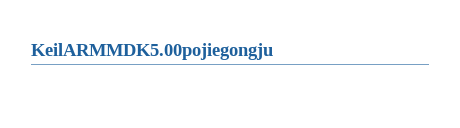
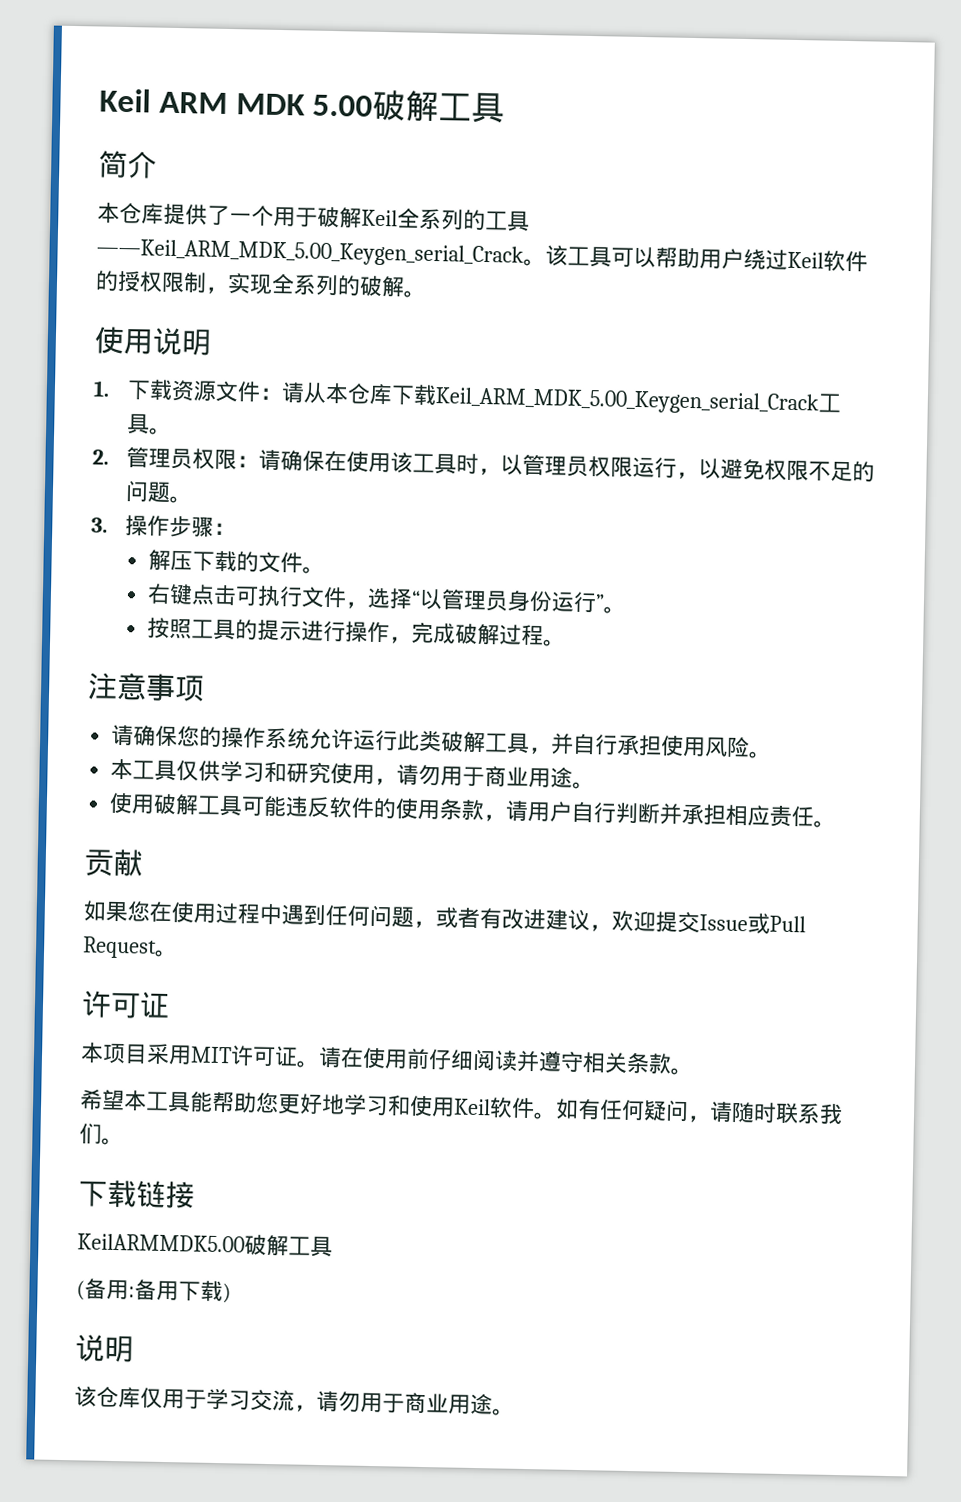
- KeilARMMDK5.00pojiegongju
+ Keil ARM MDK 5.00破解工具
+ 简介
+ 本仓库提供了一个用于破解Keil全系列的工具——Keil_ARM_MDK_5.00_Keygen_serial_Crack。该工具可以帮助用户绕过Keil软件的授权限制，实现全系列的破解。
+ 使用说明
+ 1.下载资源文件：请从本仓库下载Keil_ARM_MDK_5.00_Keygen_serial_Crack工具。
+ 2.管理员权限：请确保在使用该工具时，以管理员权限运行，以避免权限不足的问题。
+ 3.操作步骤：
+ 解压下载的文件。
+ 右键点击可执行文件，选择“以管理员身份运行”。
+ 按照工具的提示进行操作，完成破解过程。
+ 注意事项
+ 请确保您的操作系统允许运行此类破解工具，并自行承担使用风险。
+ 本工具仅供学习和研究使用，请勿用于商业用途。
+ 使用破解工具可能违反软件的使用条款，请用户自行判断并承担相应责任。
+ 贡献
+ 如果您在使用过程中遇到任何问题，或者有改进建议，欢迎提交Issue或Pull Request。
+ 许可证
+ 本项目采用MIT许可证。请在使用前仔细阅读并遵守相关条款。
+ 希望本工具能帮助您更好地学习和使用Keil软件。如有任何疑问，请随时联系我们。
+ 下载链接
+ KeilARMMDK5.00破解工具
+ (备用:备用下载)
+ 说明
+ 该仓库仅用于学习交流，请勿用于商业用途。

